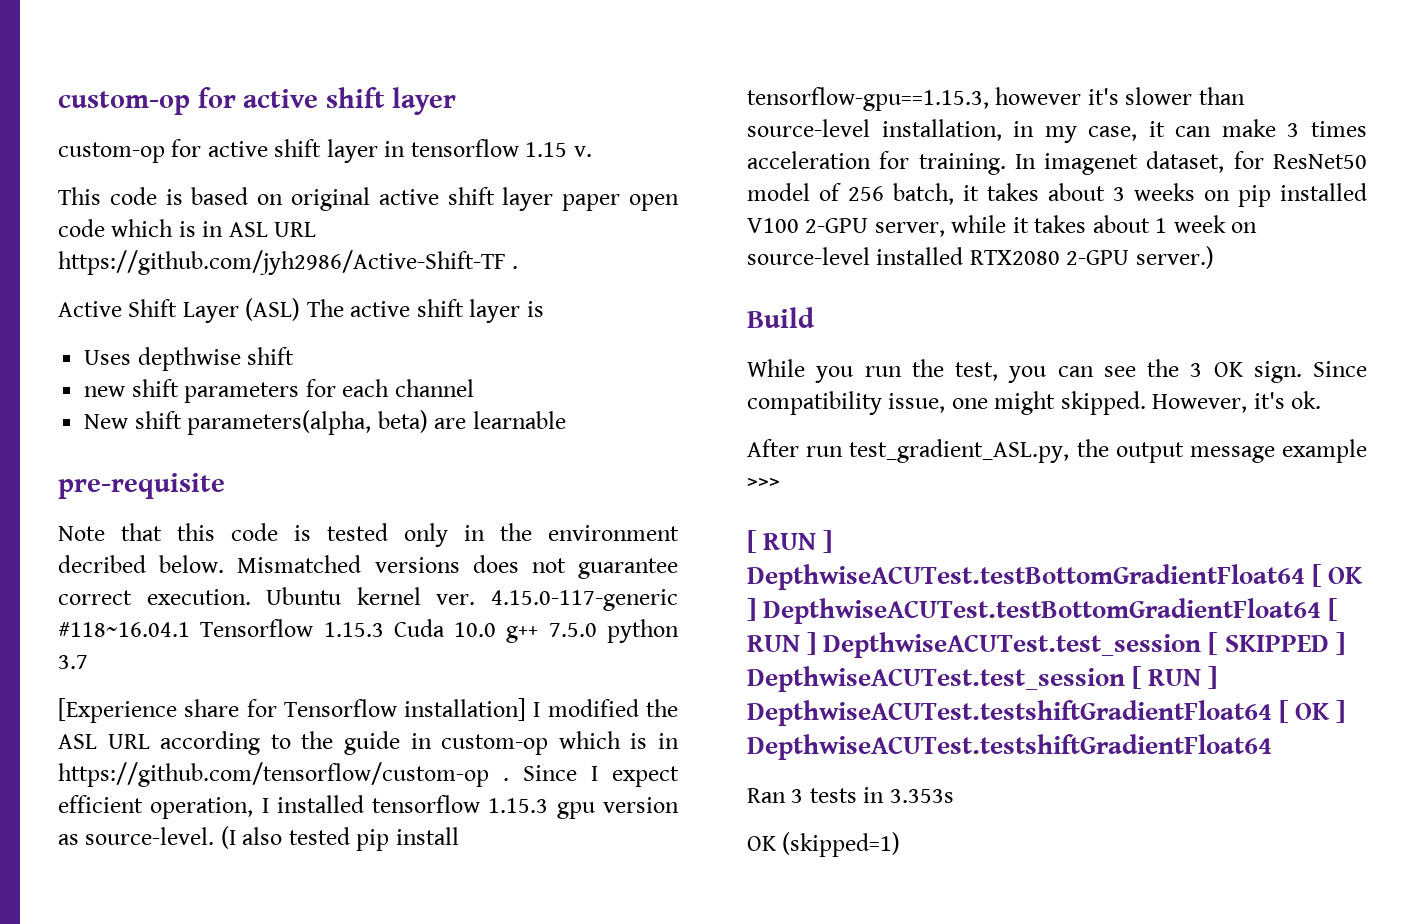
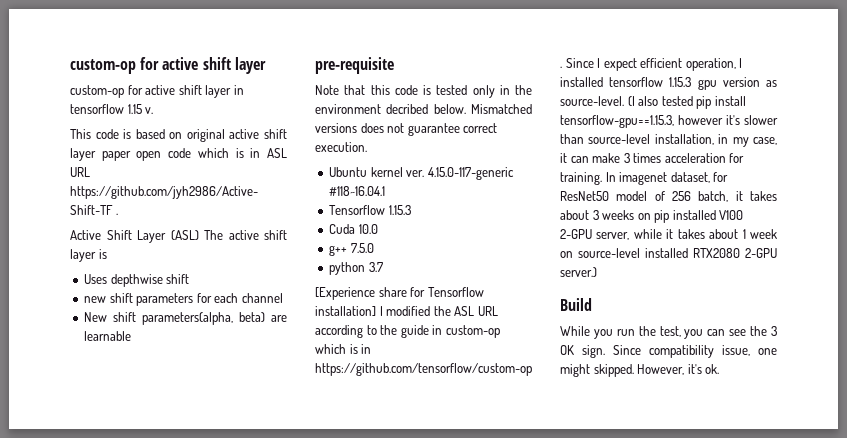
- Mismatched versions does not guarantee correct execution. Ubuntu kernel ver.
+ Mismatched versions does not guarantee correct execution.
+ Ubuntu kernel ver.
- 4.15.0-117-generic #118~16.04.1 Tensorflow 1.15.3 Cuda 10.0 g++ 7.5.0 python 3.7
+ 4.15.0-117-generic #118~16.04.1
+ Tensorflow 1.15.3
+ Cuda 10.0
+ g++ 7.5.0
+ python 3.7
- After run test_gradient_ASL.py, the output message example >>>
- [ RUN ] DepthwiseACUTest.testBottomGradientFloat64 [ OK ] DepthwiseACUTest.testBottomGradientFloat64 [ RUN ] DepthwiseACUTest.test_session [ SKIPPED ] DepthwiseACUTest.test_session [ RUN ] DepthwiseACUTest.testshiftGradientFloat64 [ OK ] DepthwiseACUTest.testshiftGradientFloat64
- Ran 3 tests in 3.353s
- OK (skipped=1)

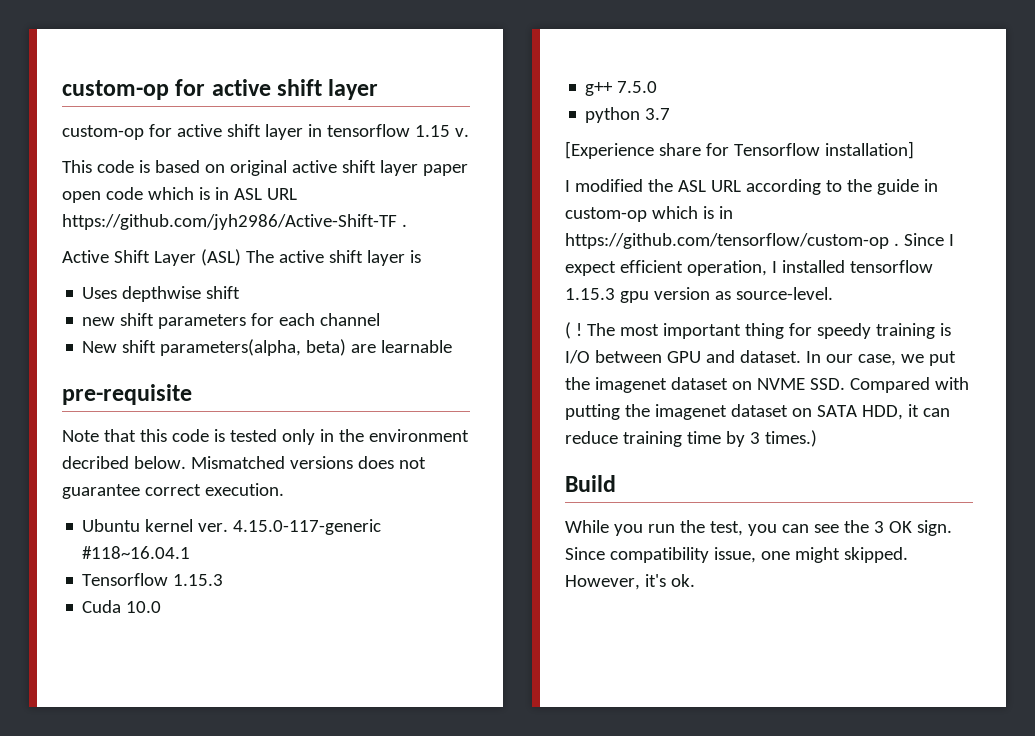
- [Experience share for Tensorflow installation] I modified the ASL URL according to the guide in custom-op which is in https://github.com/tensorflow/custom-op .
+ [Experience share for Tensorflow installation]
+ I modified the ASL URL according to the guide in custom-op which is in https://github.com/tensorflow/custom-op .
- Since I expect efficient operation, I installed tensorflow 1.15.3 gpu version as source-level. (I also tested pip install tensorflow-gpu==1.15.3, however it's slower than source-level installation, in my case, it can make 3 times acceleration for training. In imagenet dataset, for ResNet50 model of 256 batch, it takes about 3 weeks on pip installed V100 2-GPU server, while it takes about 1 week on source-level installed RTX2080 2-GPU server.)
+ Since I expect efficient operation, I installed tensorflow 1.15.3 gpu version as source-level.
+ ( ! The most important thing for speedy training is I/O between GPU and dataset. In our case, we put the imagenet dataset on NVME SSD. Compared with putting the imagenet dataset on SATA HDD, it can reduce training time by 3 times.)

